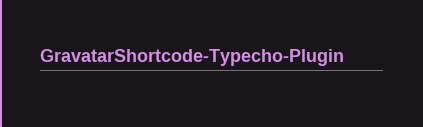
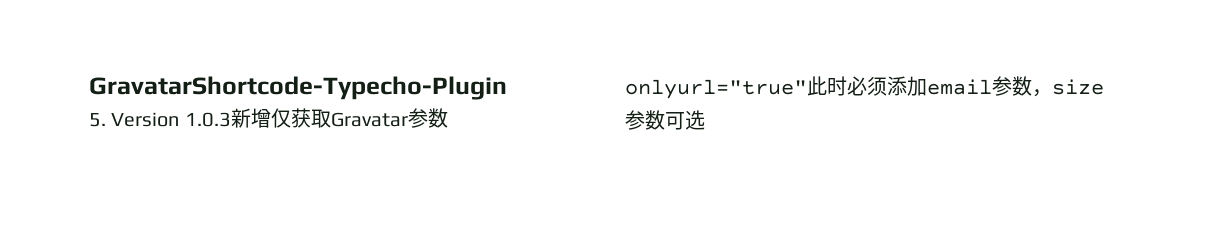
+ 5. Version 1.0.3新增仅获取Gravatar参数onlyurl="true"此时必须添加email参数，size参数可选

